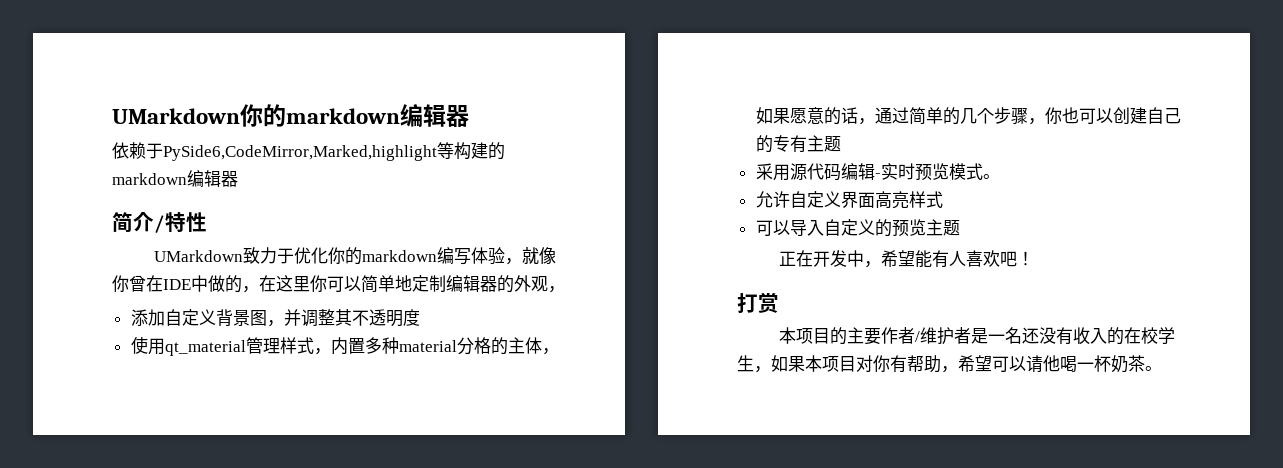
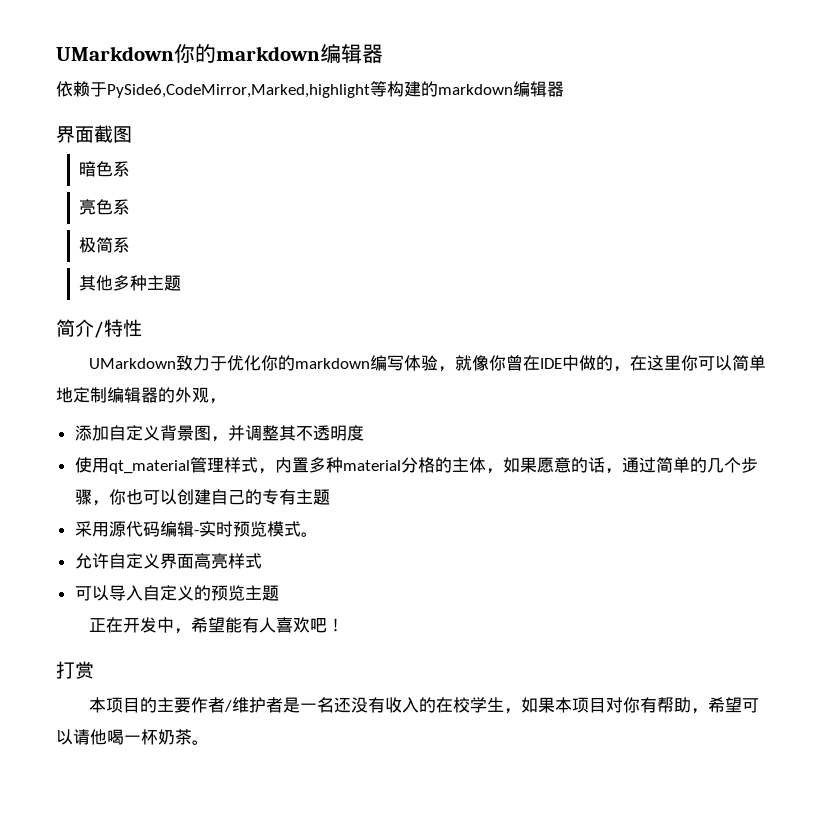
+ 界面截图
+ 暗色系
+ 亮色系
+ 极简系
+ 其他多种主题

